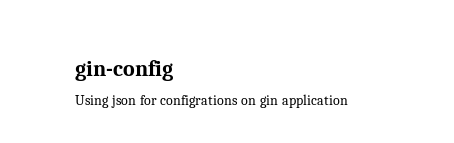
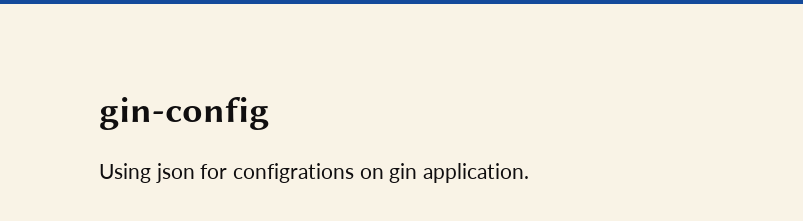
- Using json for configrations on gin application
+ Using json for configrations on gin application.

